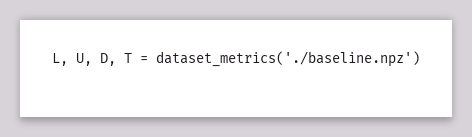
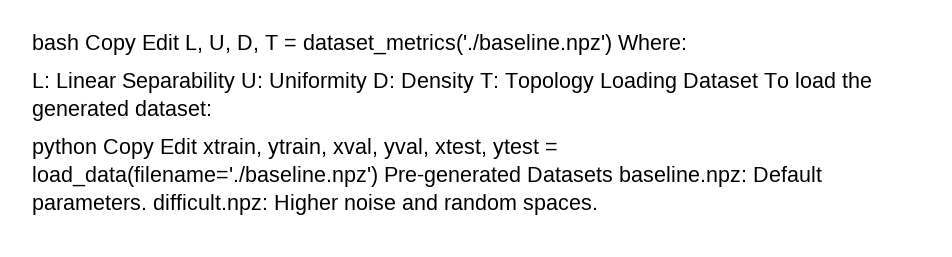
- L, U, D, T = dataset_metrics('./baseline.npz')
+ bash Copy Edit L, U, D, T = dataset_metrics('./baseline.npz') Where:
+ L: Linear Separability U: Uniformity D: Density T: Topology Loading Dataset To load the generated dataset:
+ python Copy Edit xtrain, ytrain, xval, yval, xtest, ytest = load_data(filename='./baseline.npz') Pre-generated Datasets baseline.npz: Default parameters. difficult.npz: Higher noise and random spaces.

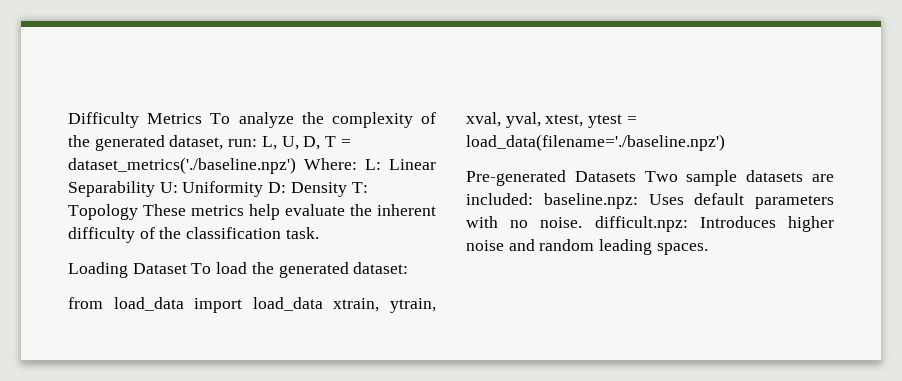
- bash Copy Edit L, U, D, T = dataset_metrics('./baseline.npz') Where:
- L: Linear Separability U: Uniformity D: Density T: Topology Loading Dataset To load the generated dataset:
+ Difficulty Metrics To analyze the complexity of the generated dataset, run: L, U, D, T = dataset_metrics('./baseline.npz') Where: L: Linear Separability U: Uniformity D: Density T: Topology These metrics help evaluate the inherent difficulty of the classification task.
+ Loading Dataset To load the generated dataset:
- python Copy Edit xtrain, ytrain, xval, yval, xtest, ytest = load_data(filename='./baseline.npz') Pre-generated Datasets baseline.npz: Default parameters. difficult.npz: Higher noise and random spaces.
+ from load_data import load_data xtrain, ytrain, xval, yval, xtest, ytest = load_data(filename='./baseline.npz')
+ Pre-generated Datasets Two sample datasets are included: baseline.npz: Uses default parameters with no noise. difficult.npz: Introduces higher noise and random leading spaces.

